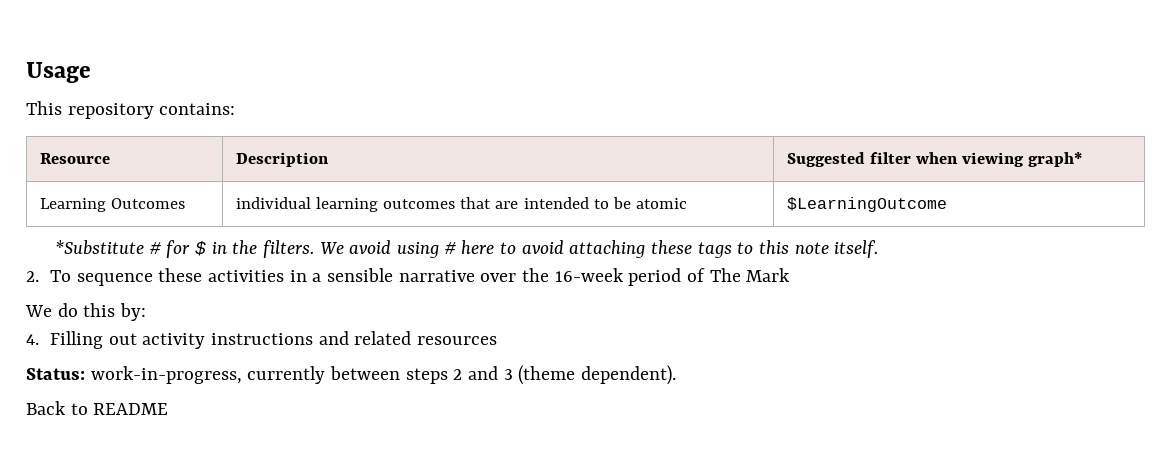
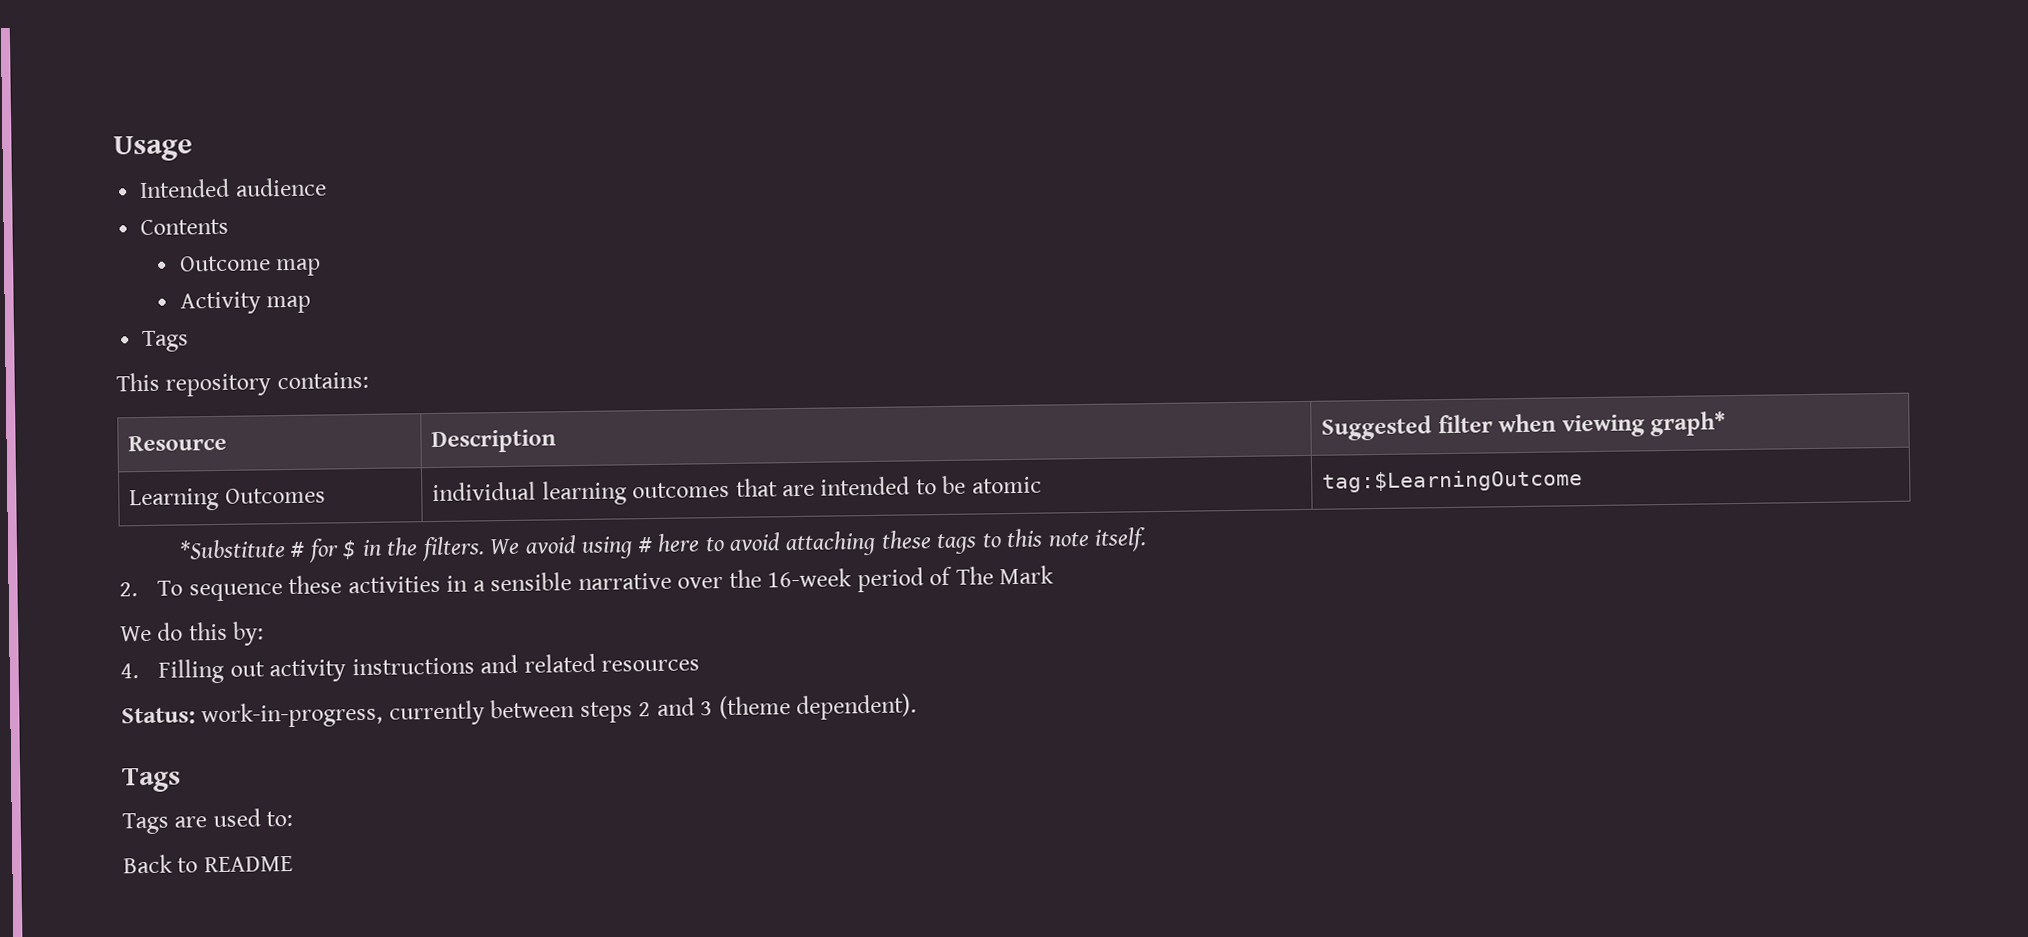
+ Intended audience
+ Contents
+ Outcome map
+ Activity map
+ Tags
- Learning Outcomes | individual learning outcomes that are intended to be atomic | $LearningOutcome
+ Learning Outcomes | individual learning outcomes that are intended to be atomic | tag:$LearningOutcome
  Status: work-in-progress, currently between steps 2 and 3 (theme dependent).
+ Tags
+ Tags are used to:

